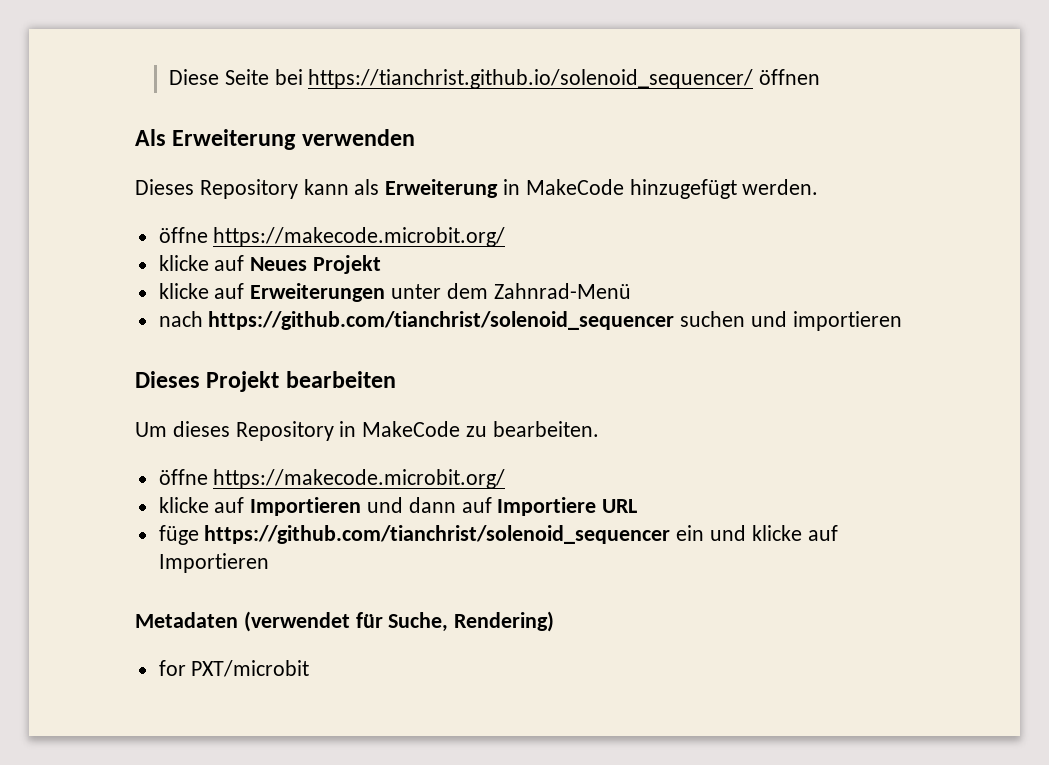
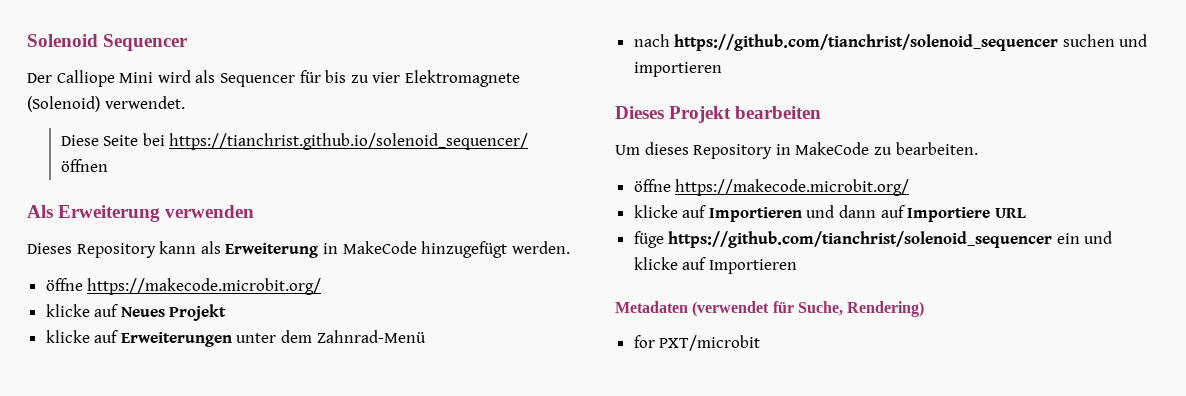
+ Solenoid Sequencer
+ Der Calliope Mini wird als Sequencer für bis zu vier Elektromagnete (Solenoid) verwendet.

